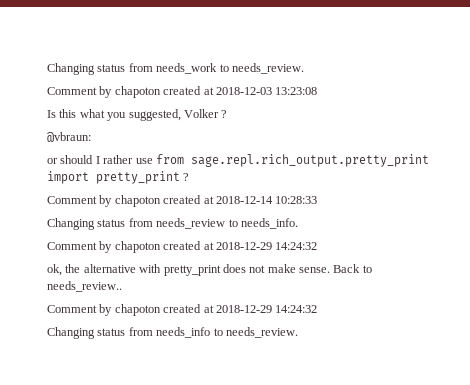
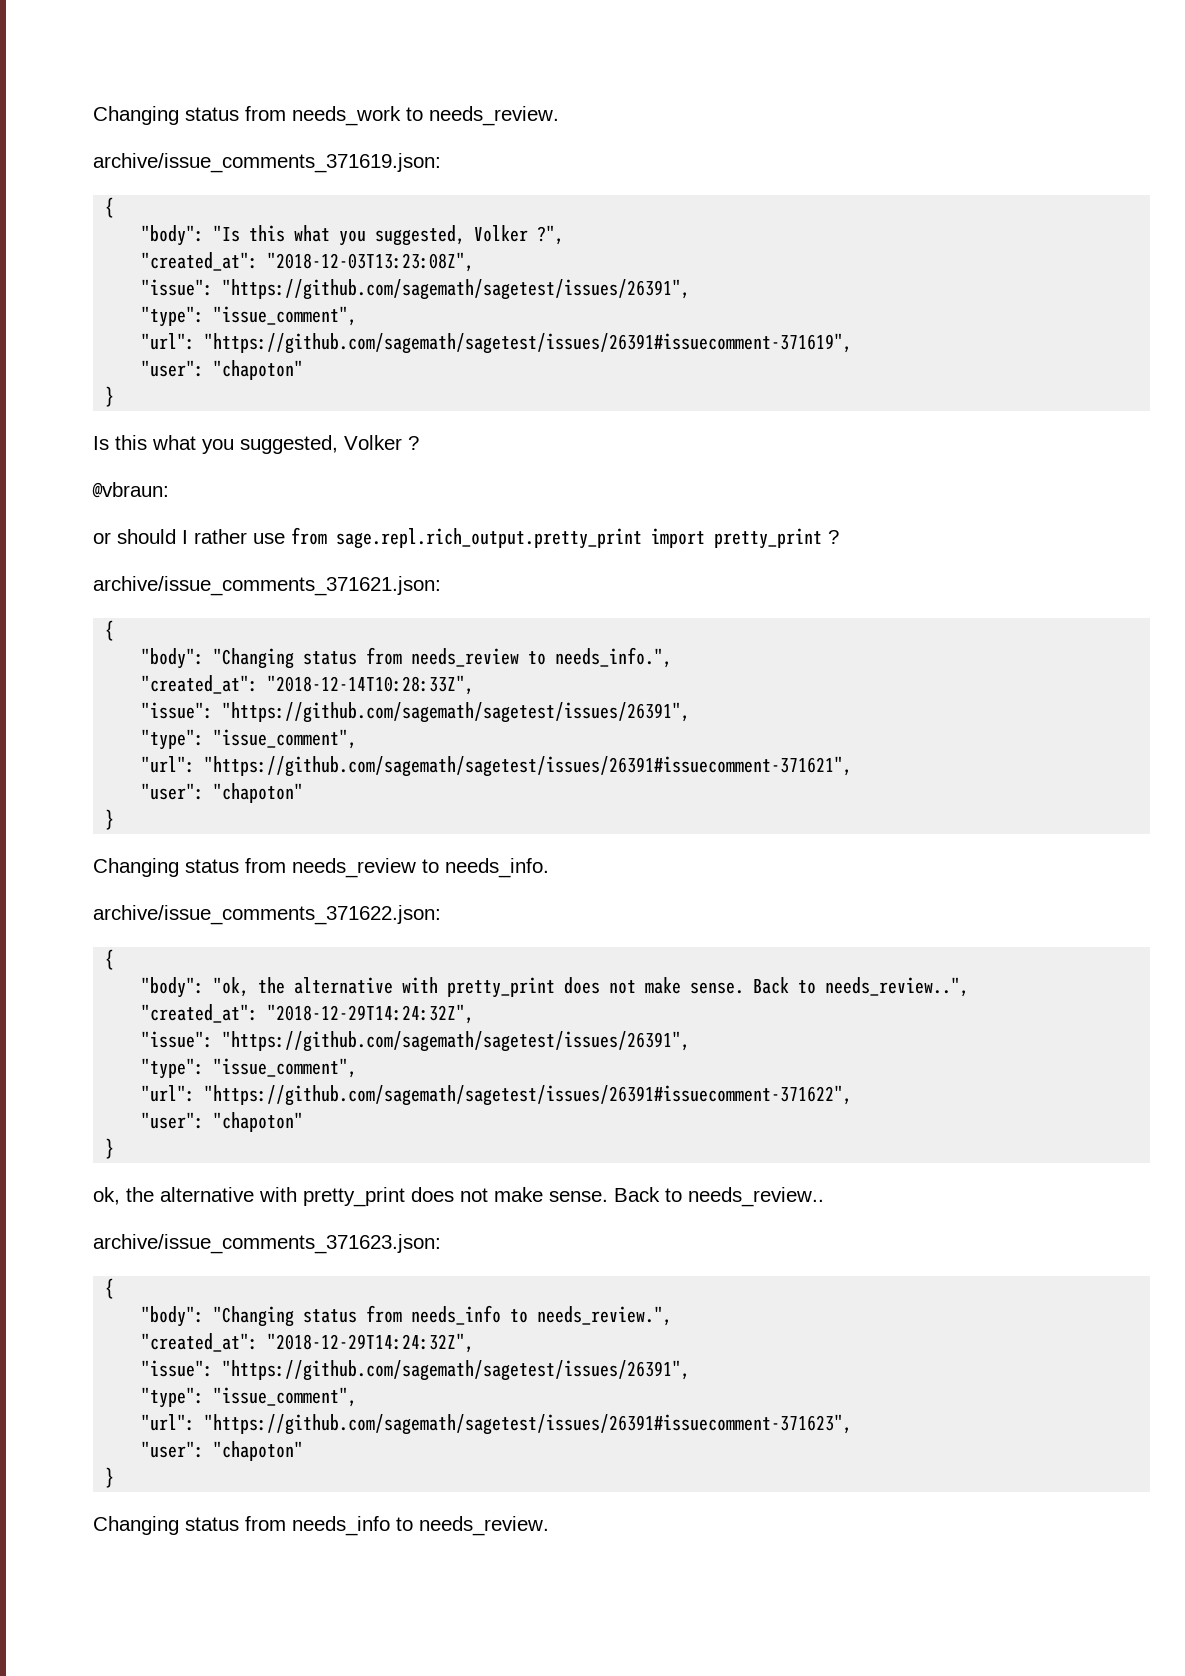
- Comment by chapoton created at 2018-12-03 13:23:08
+ archive/issue_comments_371619.json:
+ {
+ "body": "Is this what you suggested, Volker ?",
+ "created_at": "2018-12-03T13:23:08Z",
+ "issue": "https://github.com/sagemath/sagetest/issues/26391",
+ "type": "issue_comment",
+ "url": "https://github.com/sagemath/sagetest/issues/26391#issuecomment-371619",
+ "user": "chapoton"
+ }
- Comment by chapoton created at 2018-12-14 10:28:33
+ archive/issue_comments_371621.json:
+ {
+ "body": "Changing status from needs_review to needs_info.",
+ "created_at": "2018-12-14T10:28:33Z",
+ "issue": "https://github.com/sagemath/sagetest/issues/26391",
+ "type": "issue_comment",
+ "url": "https://github.com/sagemath/sagetest/issues/26391#issuecomment-371621",
+ "user": "chapoton"
+ }
  Changing status from needs_review to needs_info.
- Comment by chapoton created at 2018-12-29 14:24:32
+ archive/issue_comments_371622.json:
+ {
+ "body": "ok, the alternative with pretty_print does not make sense. Back to needs_review..",
+ "created_at": "2018-12-29T14:24:32Z",
+ "issue": "https://github.com/sagemath/sagetest/issues/26391",
+ "type": "issue_comment",
+ "url": "https://github.com/sagemath/sagetest/issues/26391#issuecomment-371622",
+ "user": "chapoton"
+ }
  Back to needs_review..
- Comment by chapoton created at 2018-12-29 14:24:32
+ archive/issue_comments_371623.json:
+ {
+ "body": "Changing status from needs_info to needs_review.",
+ "created_at": "2018-12-29T14:24:32Z",
+ "issue": "https://github.com/sagemath/sagetest/issues/26391",
+ "type": "issue_comment",
+ "url": "https://github.com/sagemath/sagetest/issues/26391#issuecomment-371623",
+ "user": "chapoton"
+ }

